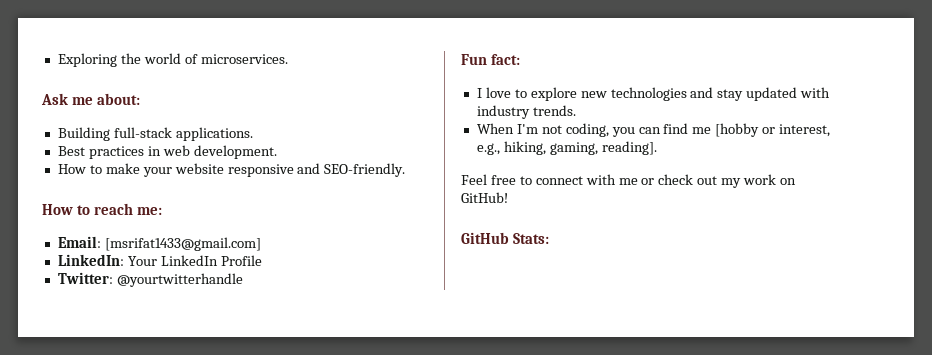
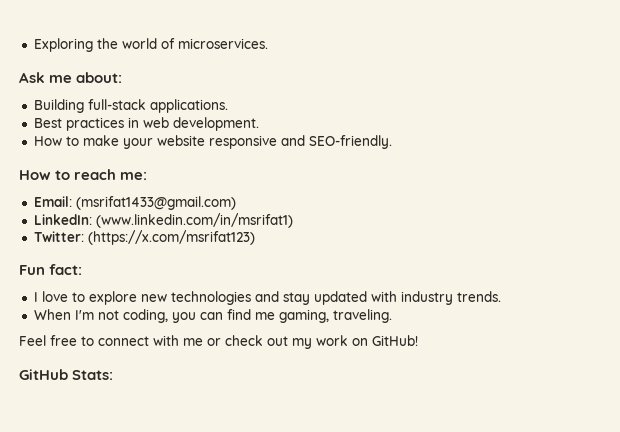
- Email: [msrifat1433@gmail.com]
+ Email: (msrifat1433@gmail.com)
- LinkedIn: Your LinkedIn Profile
+ LinkedIn: (www.linkedin.com/in/msrifat1)
- Twitter: @yourtwitterhandle
+ Twitter: (https://x.com/msrifat123)
- When I'm not coding, you can find me [hobby or interest, e.g., hiking, gaming, reading].
+ When I'm not coding, you can find me gaming, traveling.

